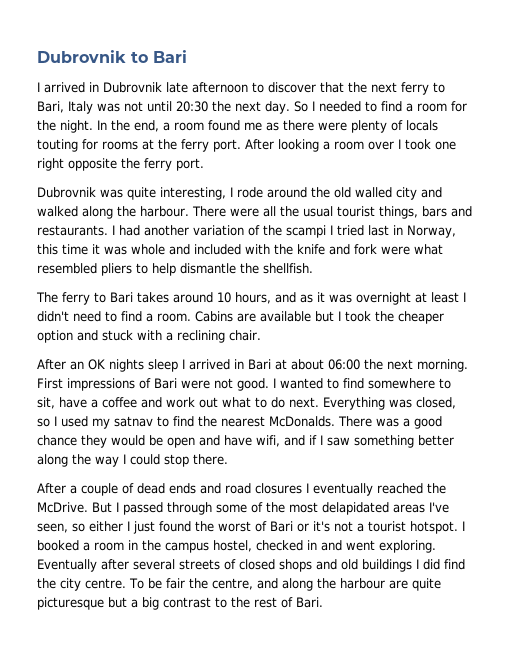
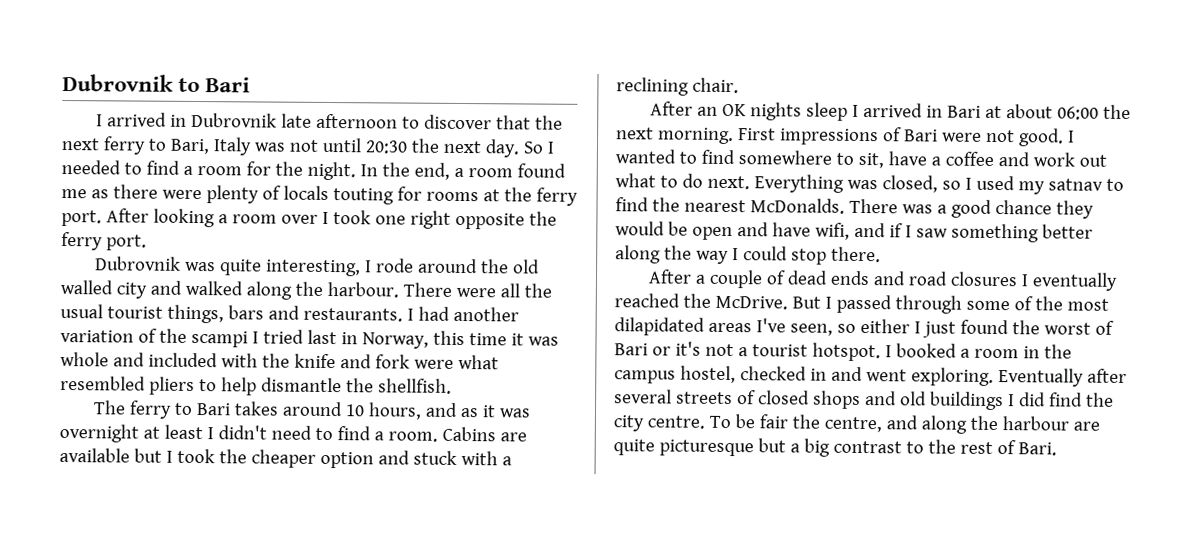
- But I passed through some of the most delapidated areas I've seen, so either I just found the worst of Bari or it's not a tourist hotspot.
+ But I passed through some of the most dilapidated areas I've seen, so either I just found the worst of Bari or it's not a tourist hotspot.

